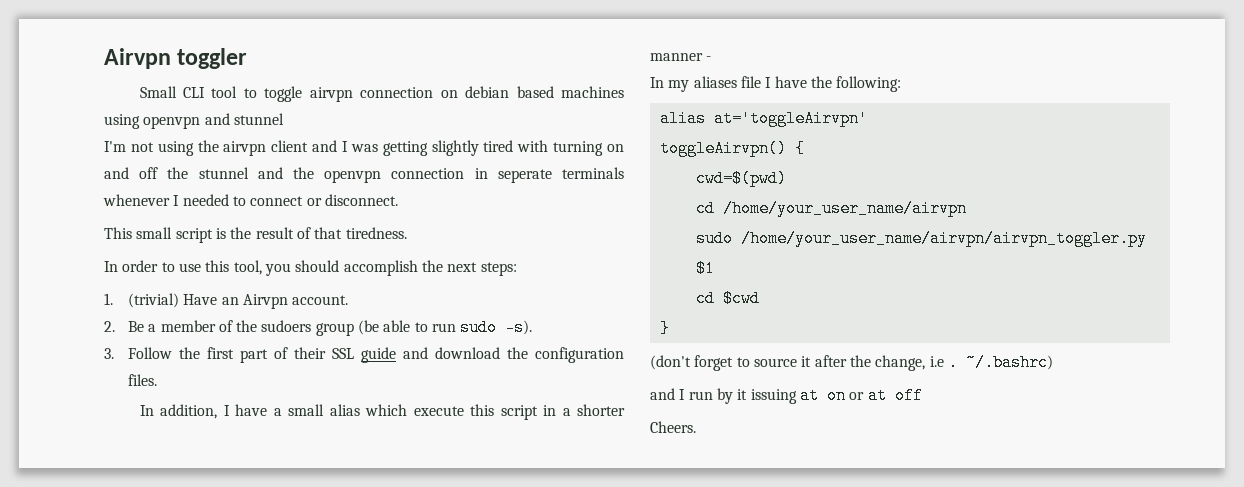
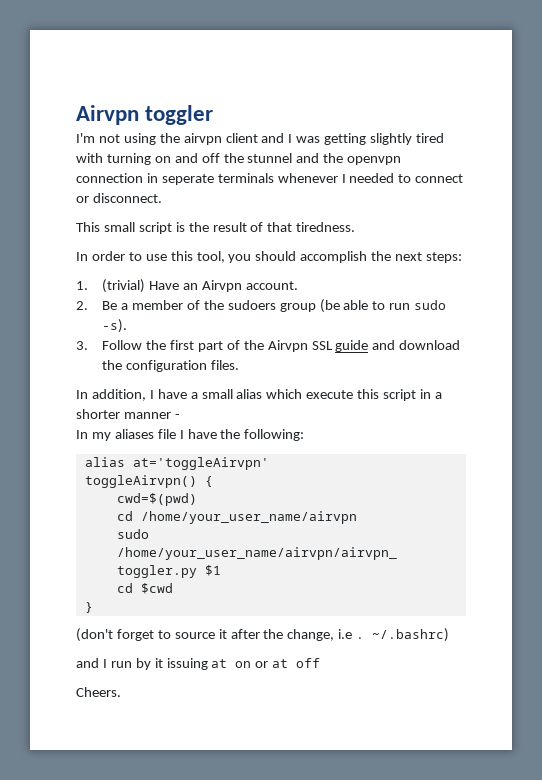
- Small CLI tool to toggle airvpn connection on debian based machines using openvpn and stunnel
- 3. Follow the first part of their SSL guide and download the configuration files.
+ 3. Follow the first part of the Airvpn SSL guide and download the configuration files.

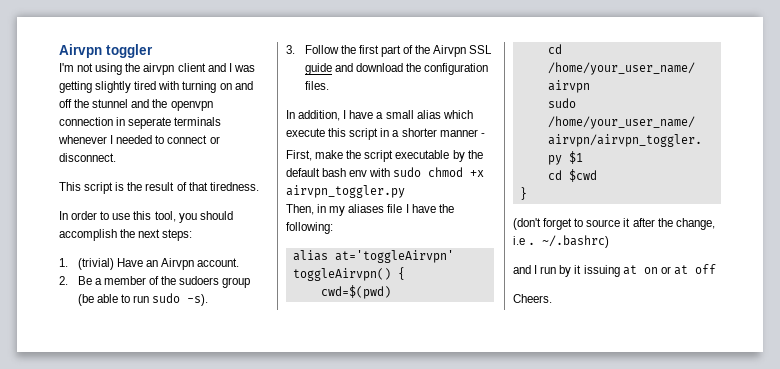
- This small script is the result of that tiredness.
+ This script is the result of that tiredness.
- In my aliases file I have the following:
+ First, make the script executable by the default bash env with sudo chmod +x airvpn_toggler.py
+ Then, in my aliases file I have the following:

